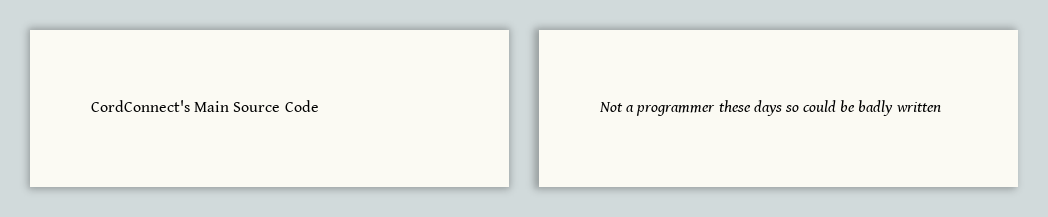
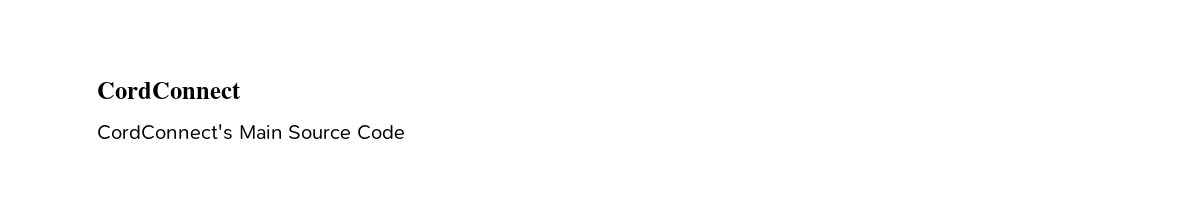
+ CordConnect
- Not a programmer these days so could be badly written

